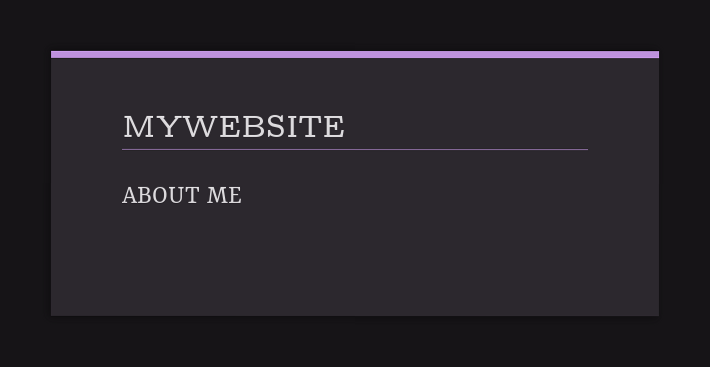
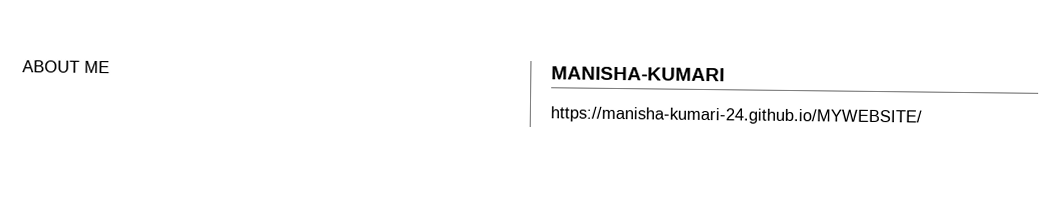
- MYWEBSITE
+ MANISHA-KUMARI
+ https://manisha-kumari-24.github.io/MYWEBSITE/

